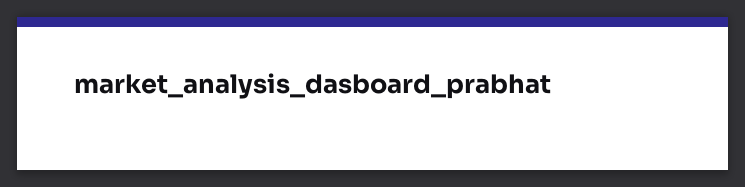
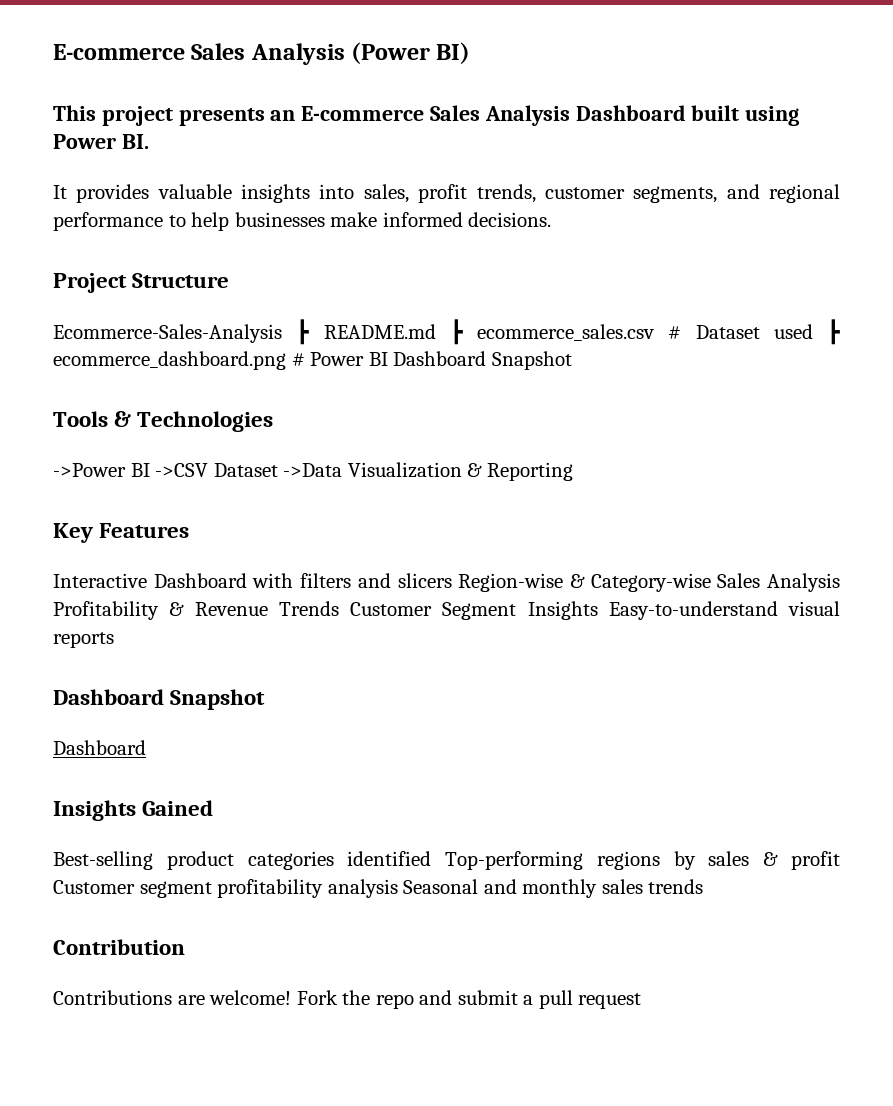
- market_analysis_dasboard_prabhat
+ E-commerce Sales Analysis (Power BI)
+ This project presents an E-commerce Sales Analysis Dashboard built using Power BI.
+ It provides valuable insights into sales, profit trends, customer segments, and regional performance to help businesses make informed decisions.
+ Project Structure
+ Ecommerce-Sales-Analysis ┣ README.md ┣ ecommerce_sales.csv # Dataset used ┣ ecommerce_dashboard.png # Power BI Dashboard Snapshot
+ Tools & Technologies
+ ->Power BI ->CSV Dataset ->Data Visualization & Reporting
+ Key Features
+ Interactive Dashboard with filters and slicers Region-wise & Category-wise Sales Analysis Profitability & Revenue Trends Customer Segment Insights Easy-to-understand visual reports
+ Dashboard Snapshot
+ Dashboard
+ Insights Gained
+ Best-selling product categories identified Top-performing regions by sales & profit Customer segment profitability analysis Seasonal and monthly sales trends
+ Contribution
+ Contributions are welcome! Fork the repo and submit a pull request

